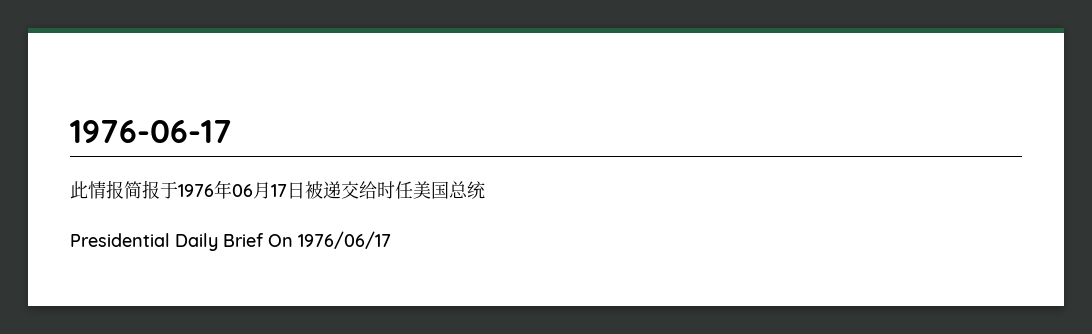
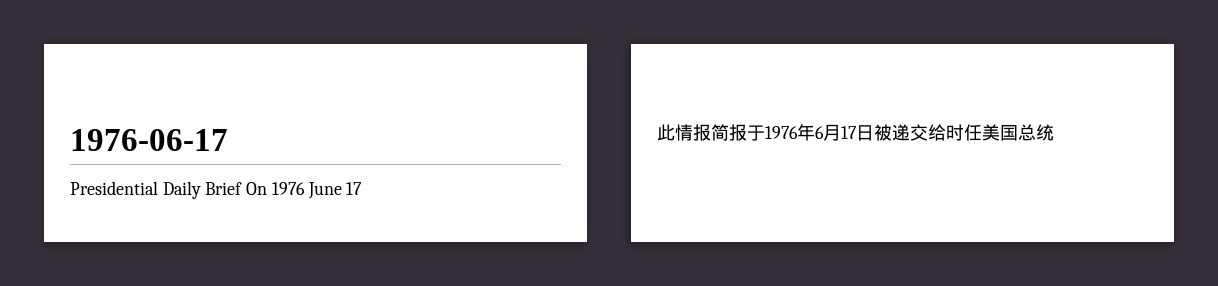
+ Presidential Daily Brief On 1976 June 17
- 此情报简报于1976年06月17日被递交给时任美国总统
+ 此情报简报于1976年6月17日被递交给时任美国总统
- Presidential Daily Brief On 1976/06/17

